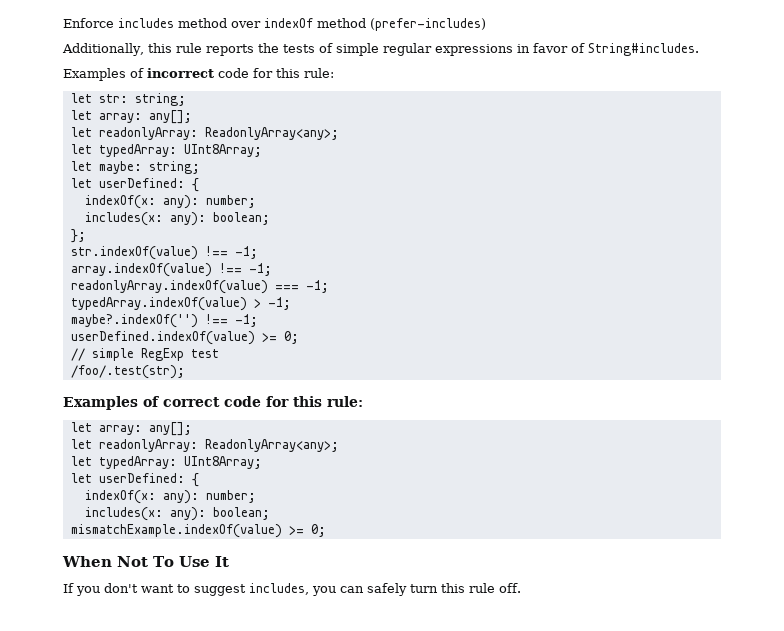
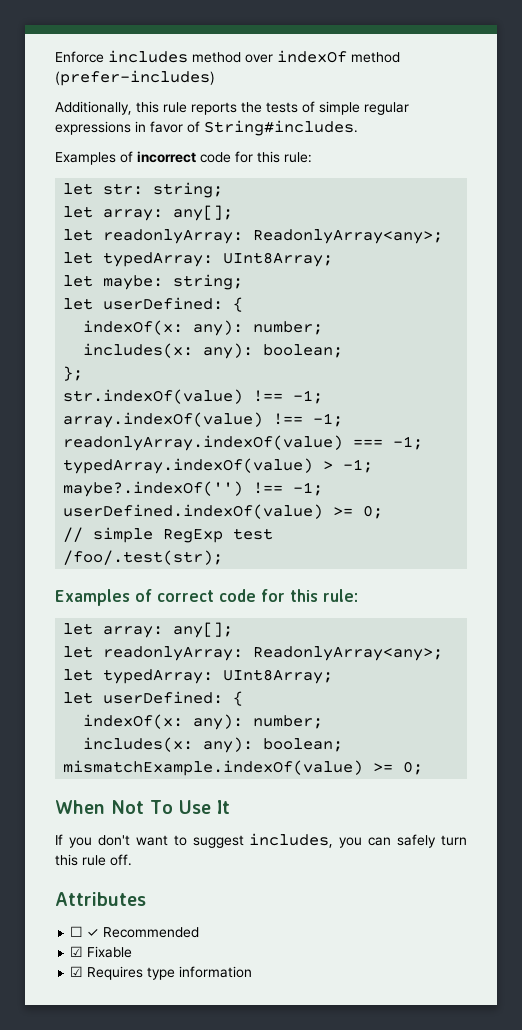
+ Attributes
+ ☐ ✓ Recommended
+ ☑ Fixable
+ ☑ Requires type information

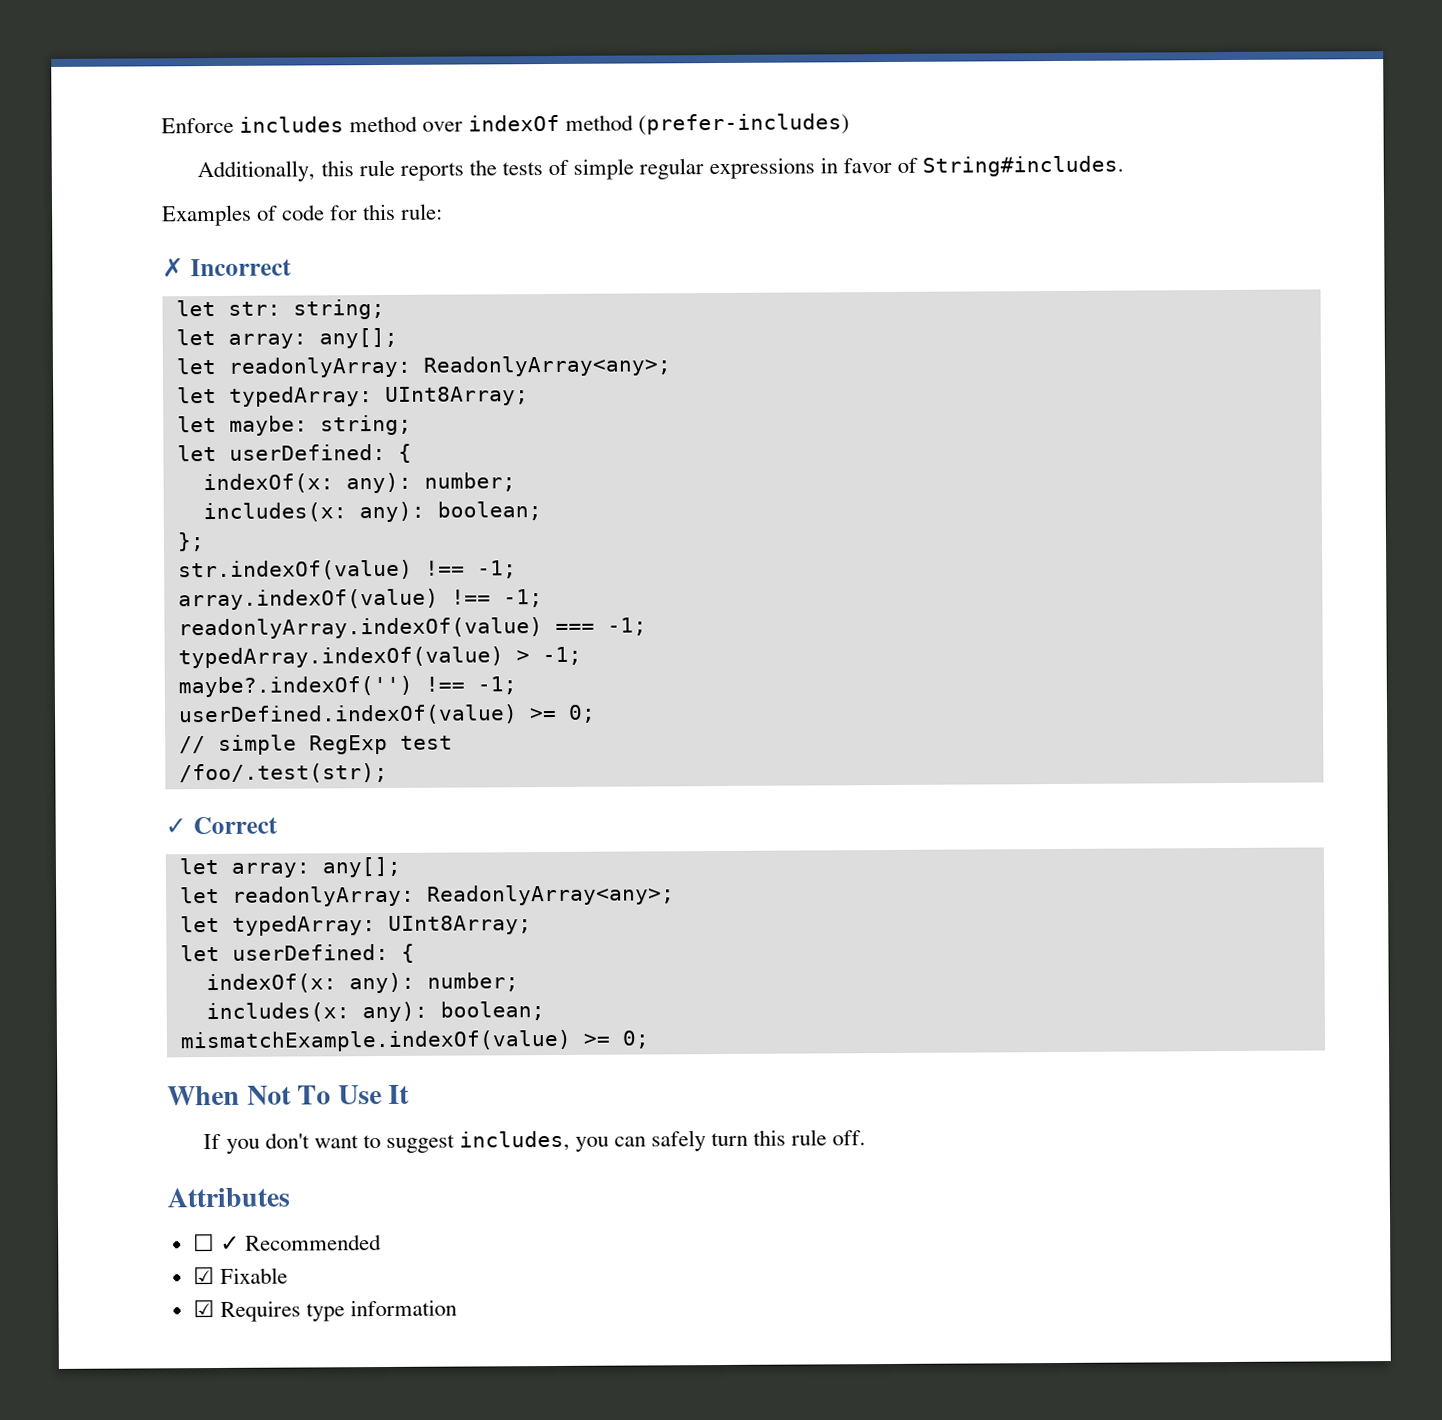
- Examples of incorrect code for this rule:
+ Examples of code for this rule:
+ ✗ Incorrect
- Examples of correct code for this rule:
+ ✓ Correct

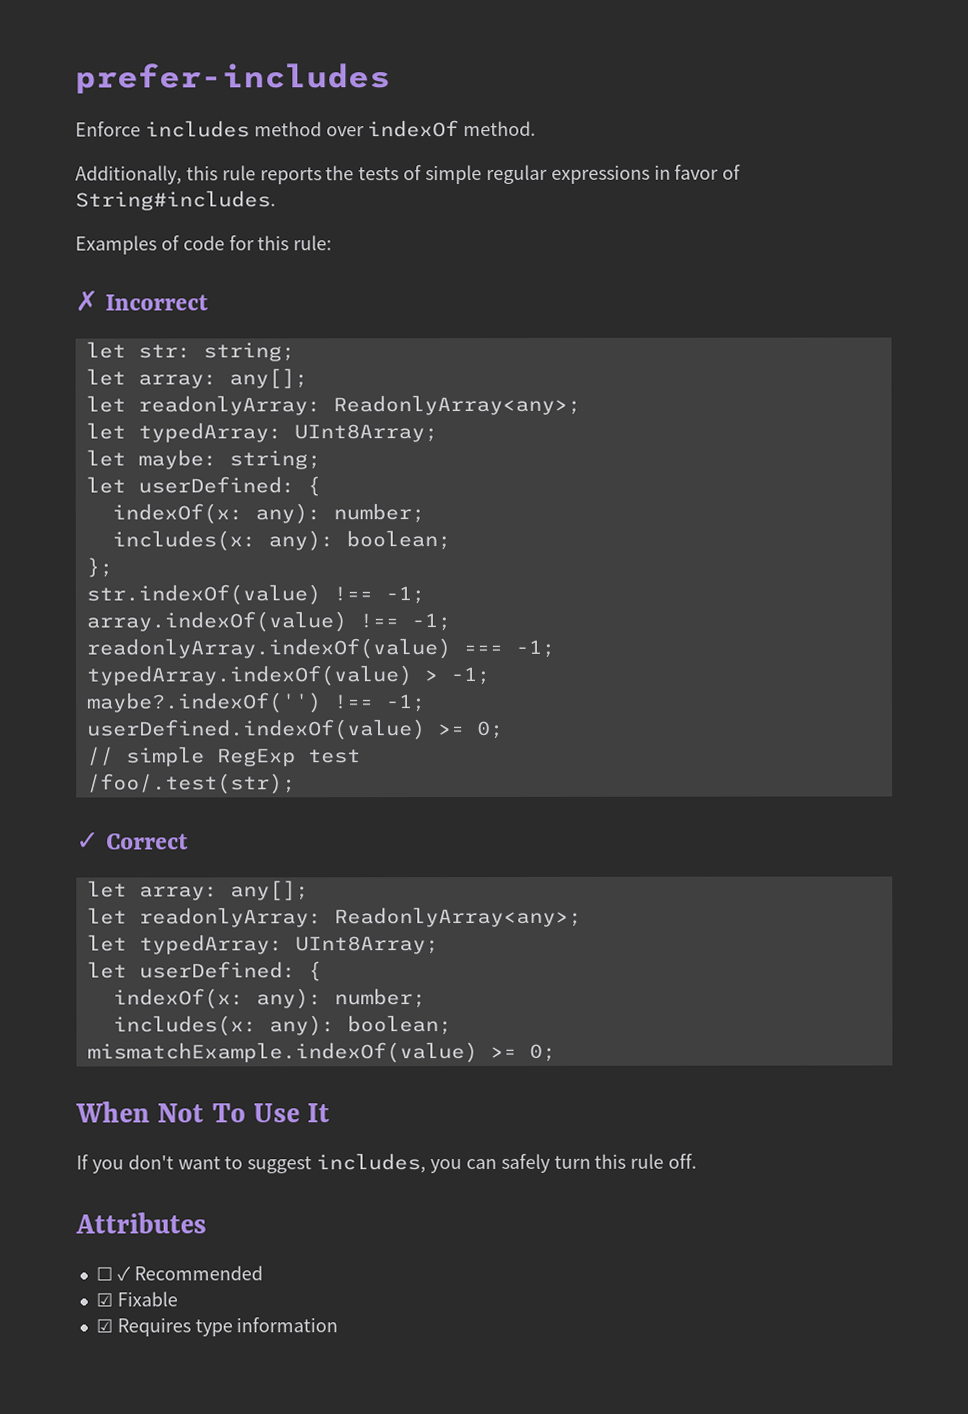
+ prefer-includes
- Enforce includes method over indexOf method (prefer-includes)
+ Enforce includes method over indexOf method.

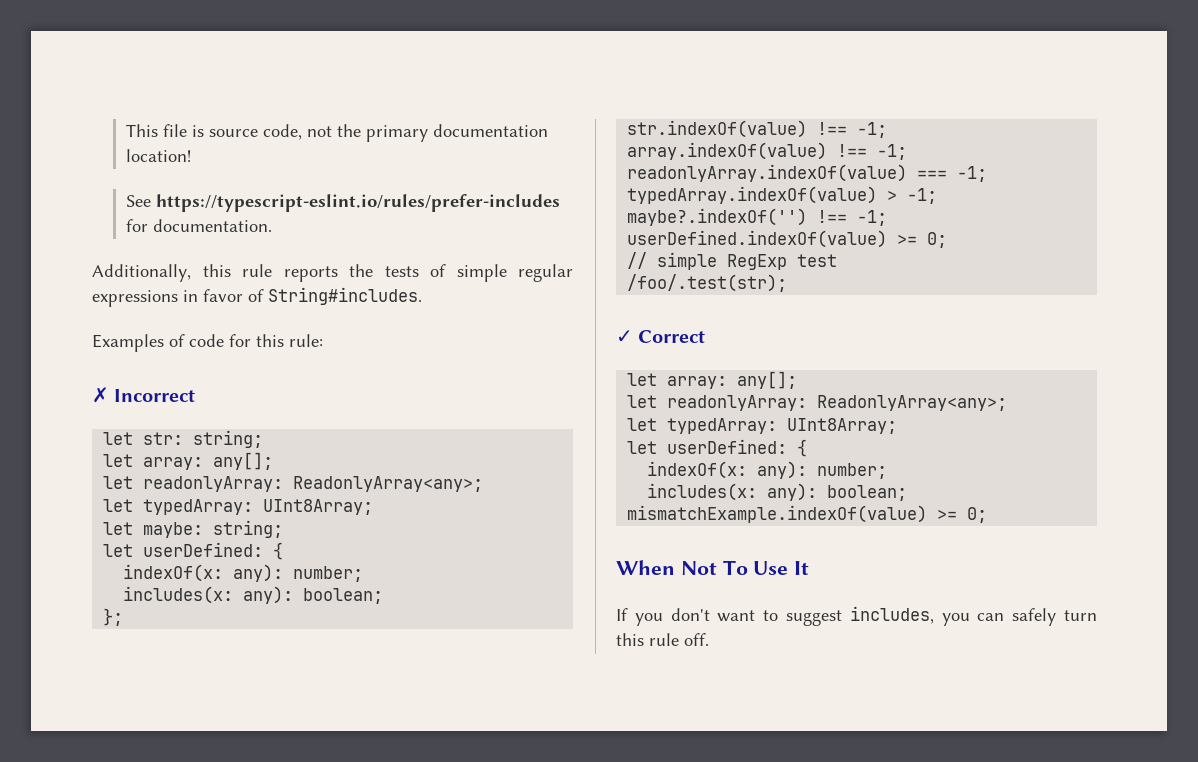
- prefer-includes
- Enforce includes method over indexOf method.
+ This file is source code, not the primary documentation location!
+ See https://typescript-eslint.io/rules/prefer-includes for documentation.
- Attributes
- ☐ ✓ Recommended
- ☑ Fixable
- ☑ Requires type information

